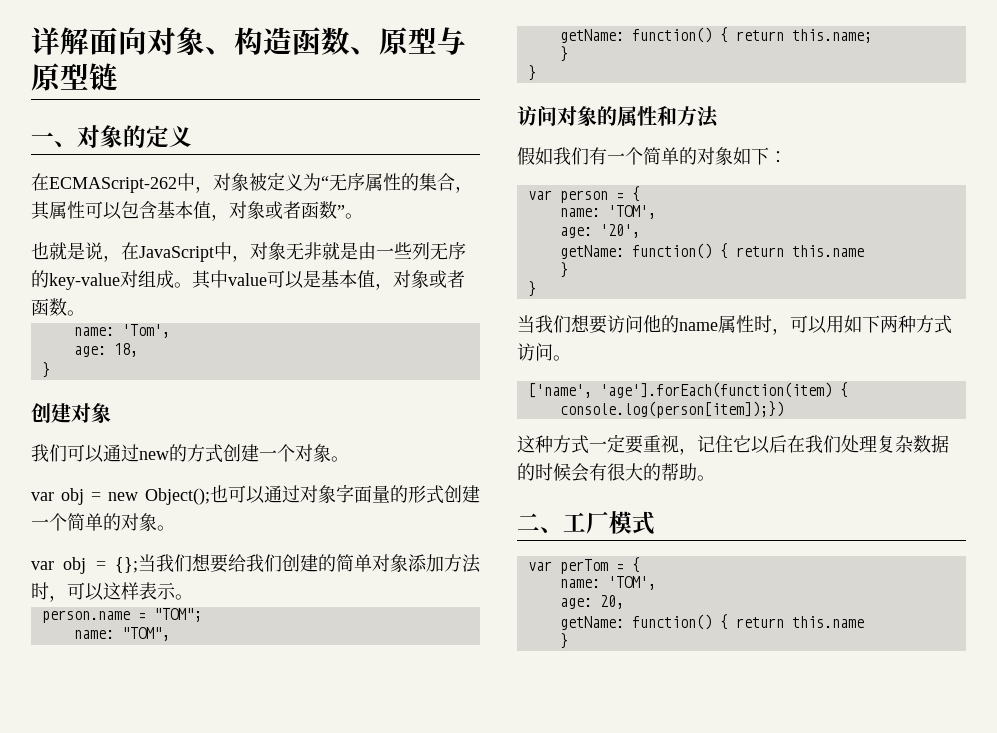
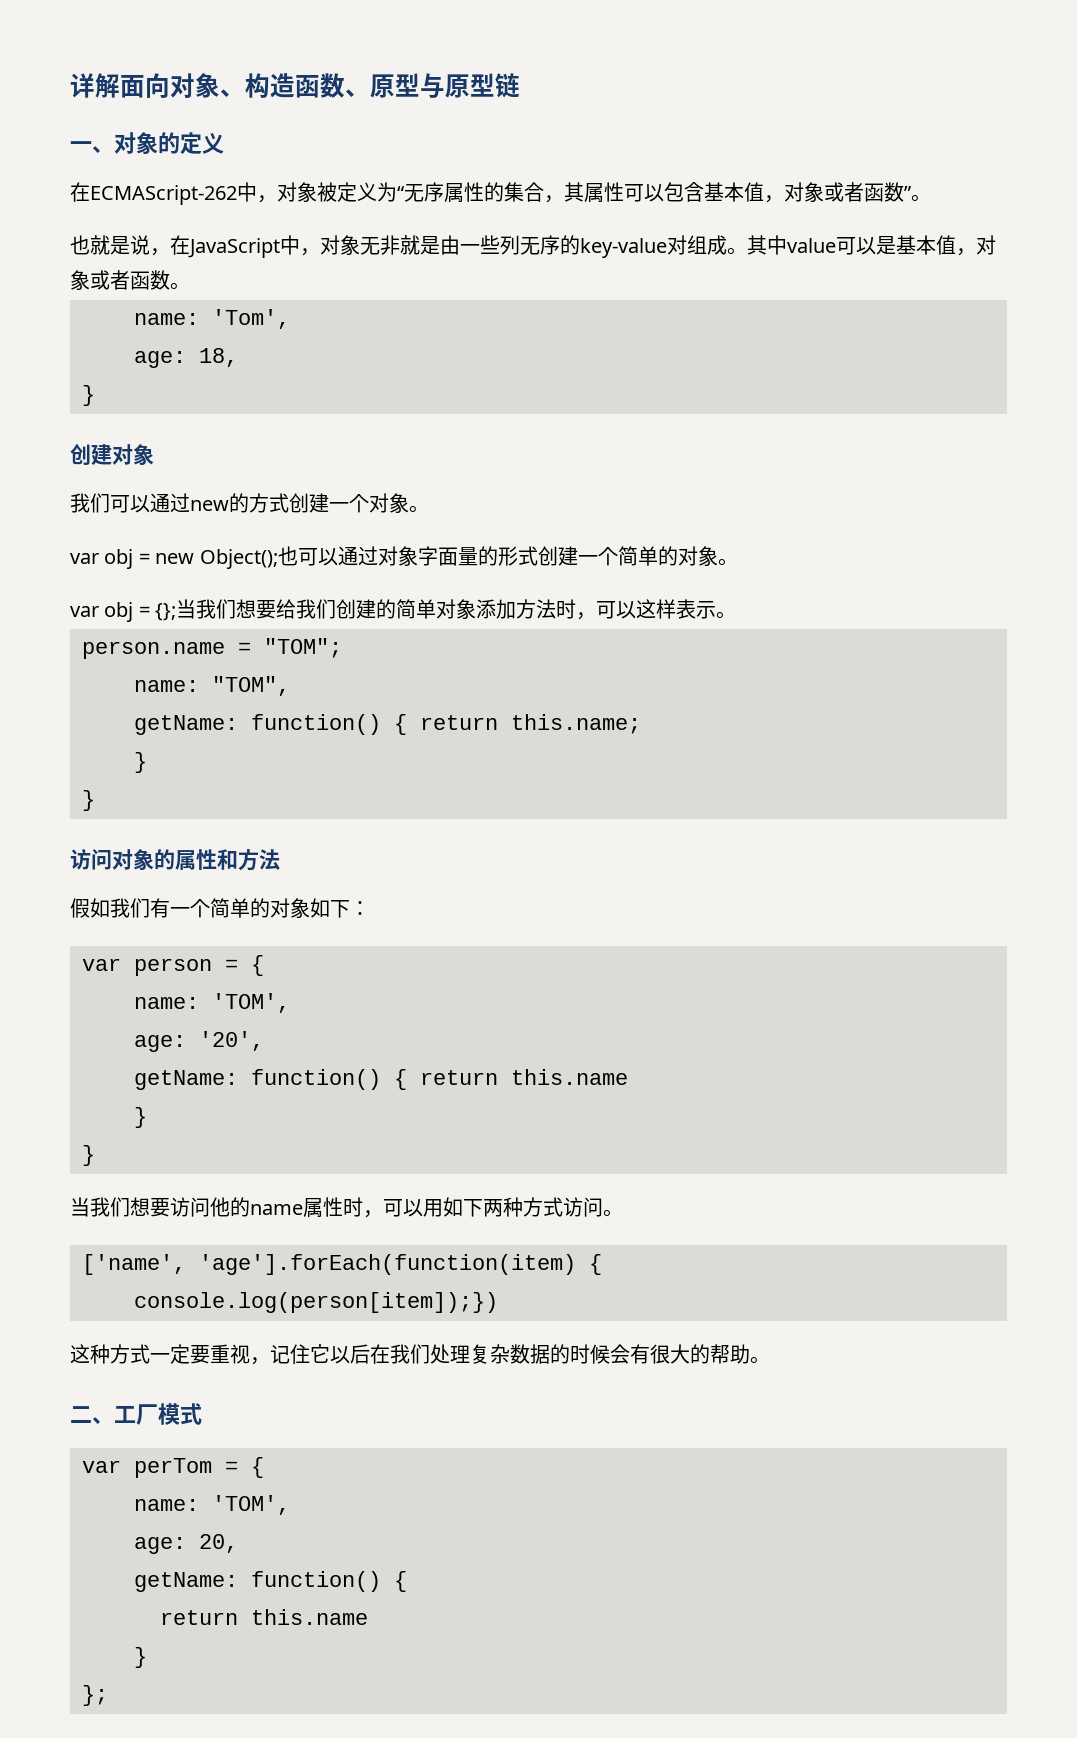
  age: 20,
- getName: function() { return this.name
+ getName: function() {
+ return this.name
  }
+ };

